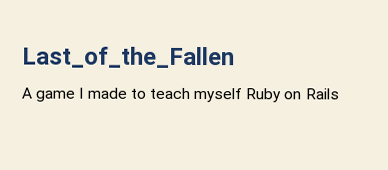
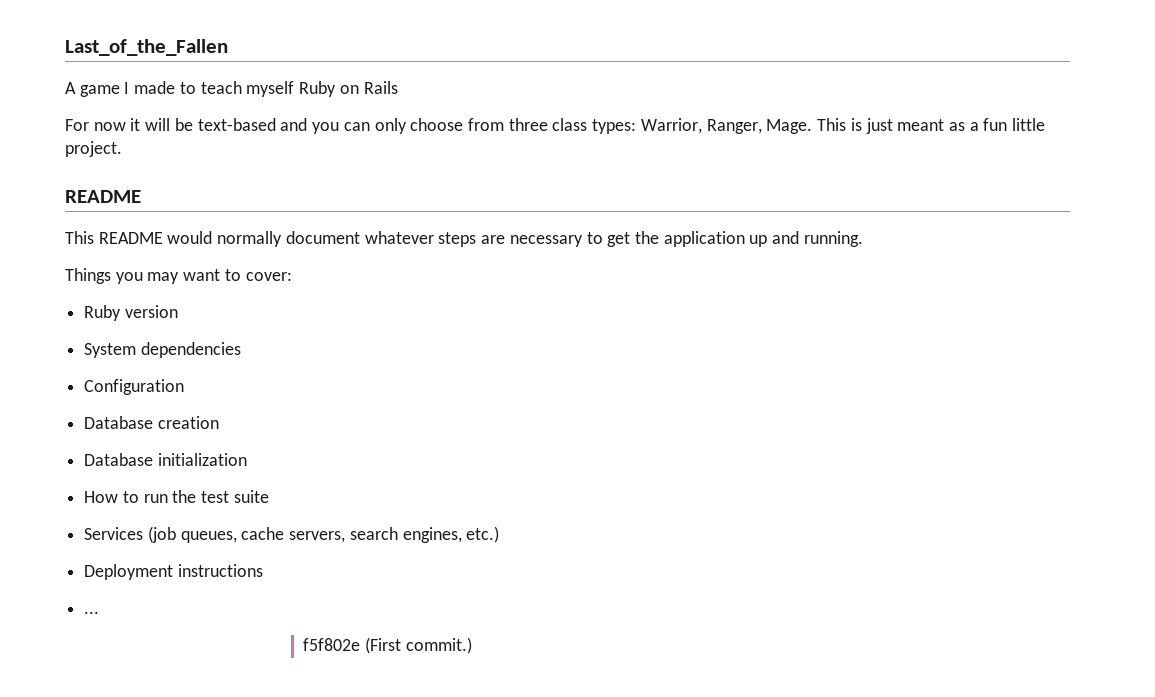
+ For now it will be text-based and you can only choose from three class types: Warrior, Ranger, Mage. This is just meant as a fun little project.
+ README
+ This README would normally document whatever steps are necessary to get the application up and running.
+ Things you may want to cover:
+ Ruby version
+ System dependencies
+ Configuration
+ Database creation
+ Database initialization
+ How to run the test suite
+ Services (job queues, cache servers, search engines, etc.)
+ Deployment instructions
+ ...
+ f5f802e (First commit.)

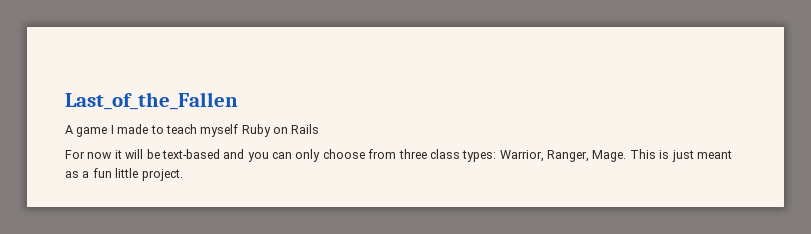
  This is just meant as a fun little project.
- README
- This README would normally document whatever steps are necessary to get the application up and running.
- Things you may want to cover:
- Ruby version
- System dependencies
- Configuration
- Database creation
- Database initialization
- How to run the test suite
- Services (job queues, cache servers, search engines, etc.)
- Deployment instructions
- ...
- f5f802e (First commit.)

